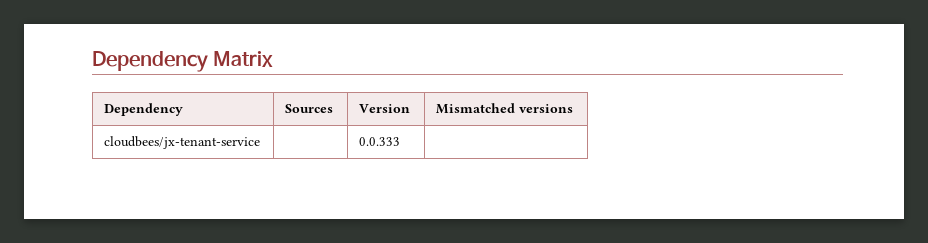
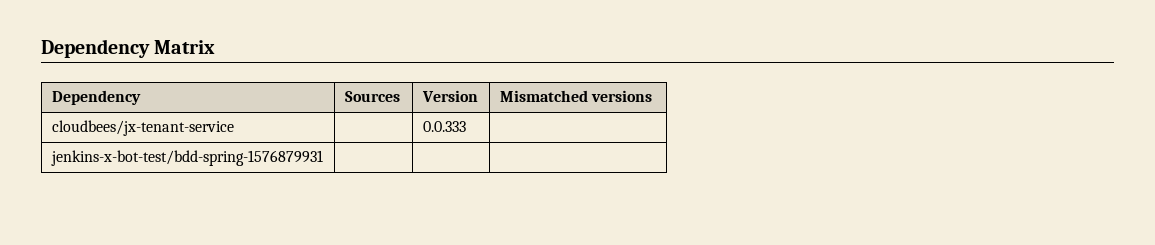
+ jenkins-x-bot-test/bdd-spring-1576879931 | | |

